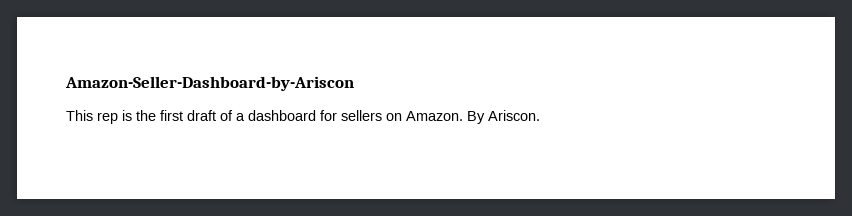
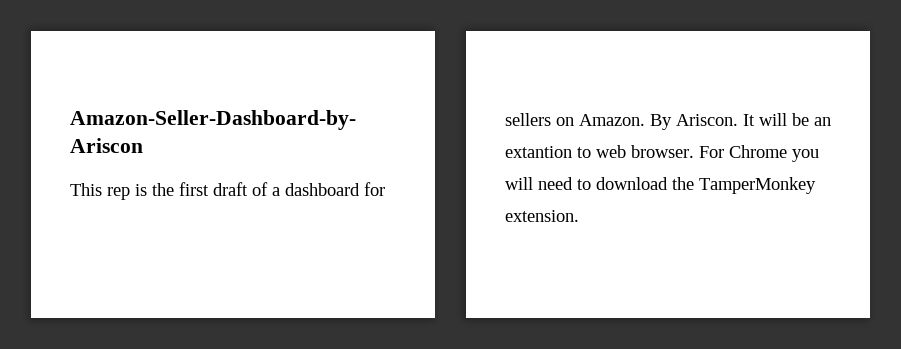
+ It will be an extantion to web browser. For Chrome you will need to download the TamperMonkey extension.

